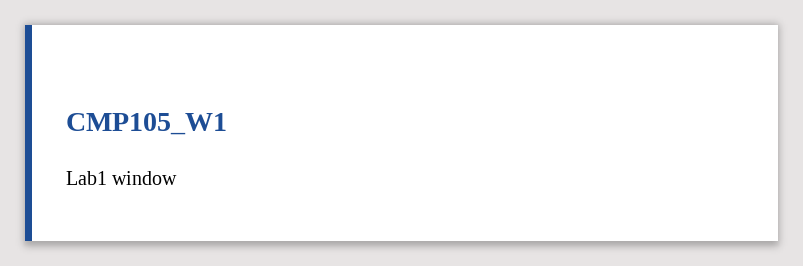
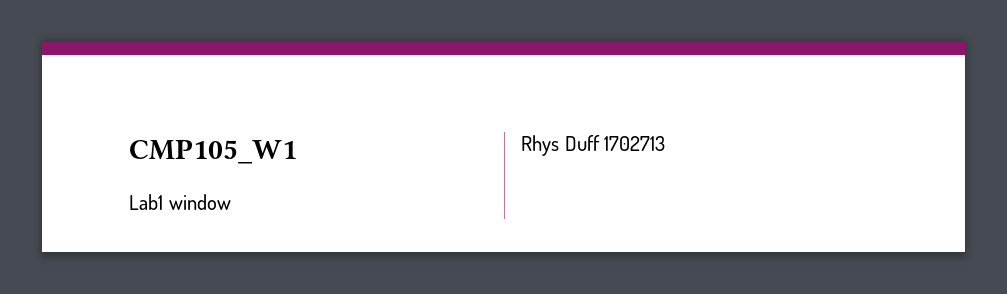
+ Rhys Duff 1702713

